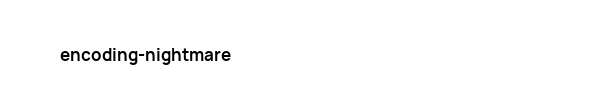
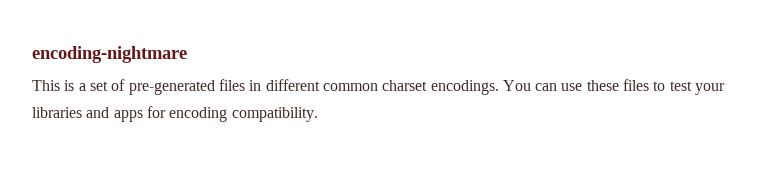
+ This is a set of pre-generated files in different common charset encodings. You can use these files to test your libraries and apps for encoding compatibility.

